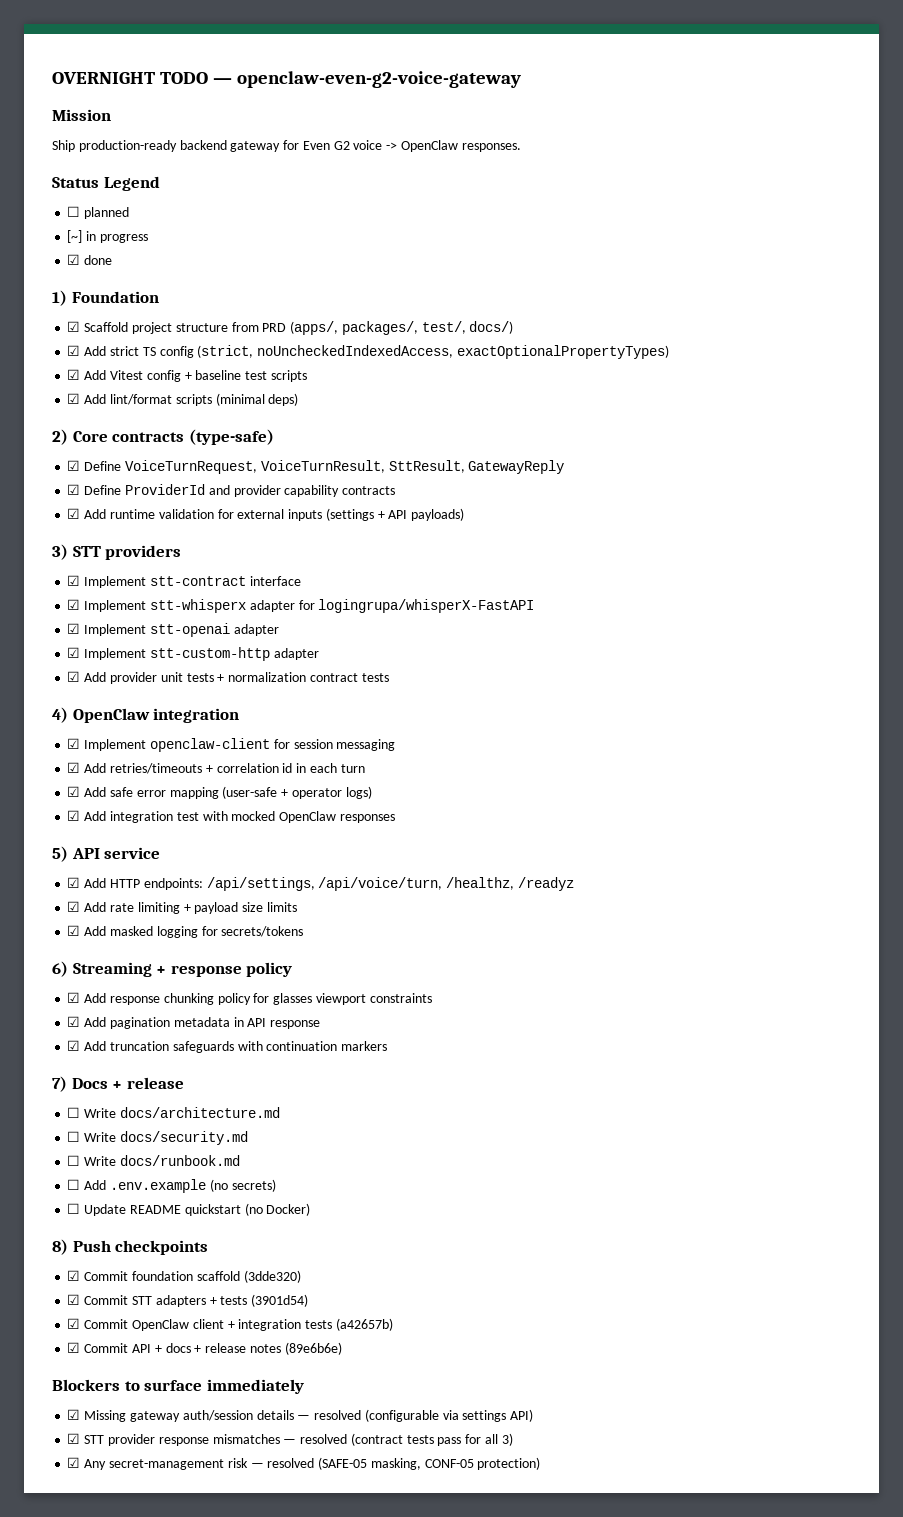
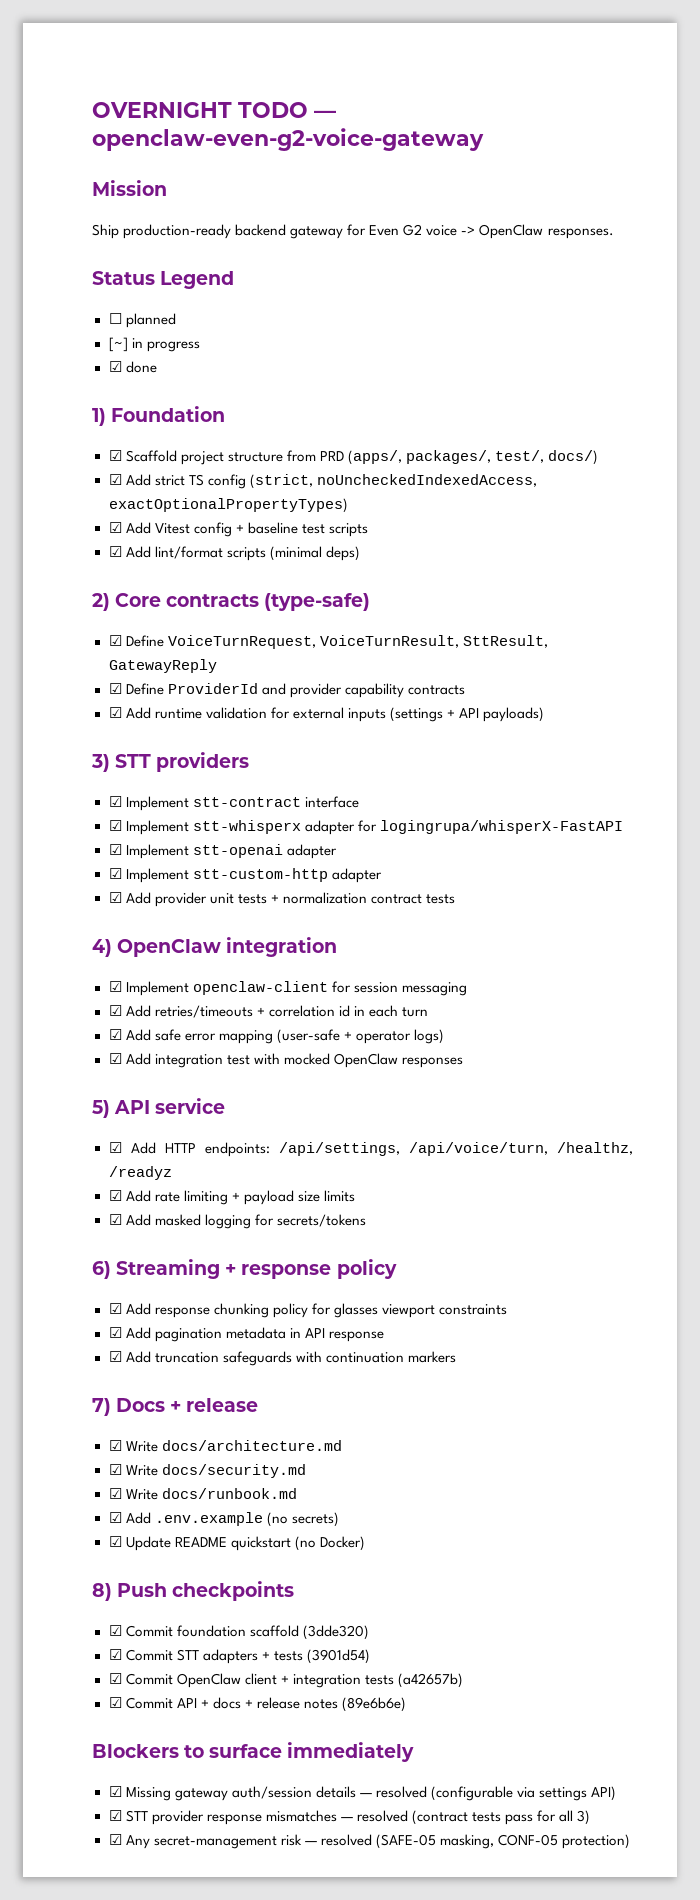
- ☐ Write docs/architecture.md
+ ☑ Write docs/architecture.md
- ☐ Write docs/security.md
+ ☑ Write docs/security.md
- ☐ Write docs/runbook.md
+ ☑ Write docs/runbook.md
- ☐ Add .env.example (no secrets)
+ ☑ Add .env.example (no secrets)
- ☐ Update README quickstart (no Docker)
+ ☑ Update README quickstart (no Docker)

